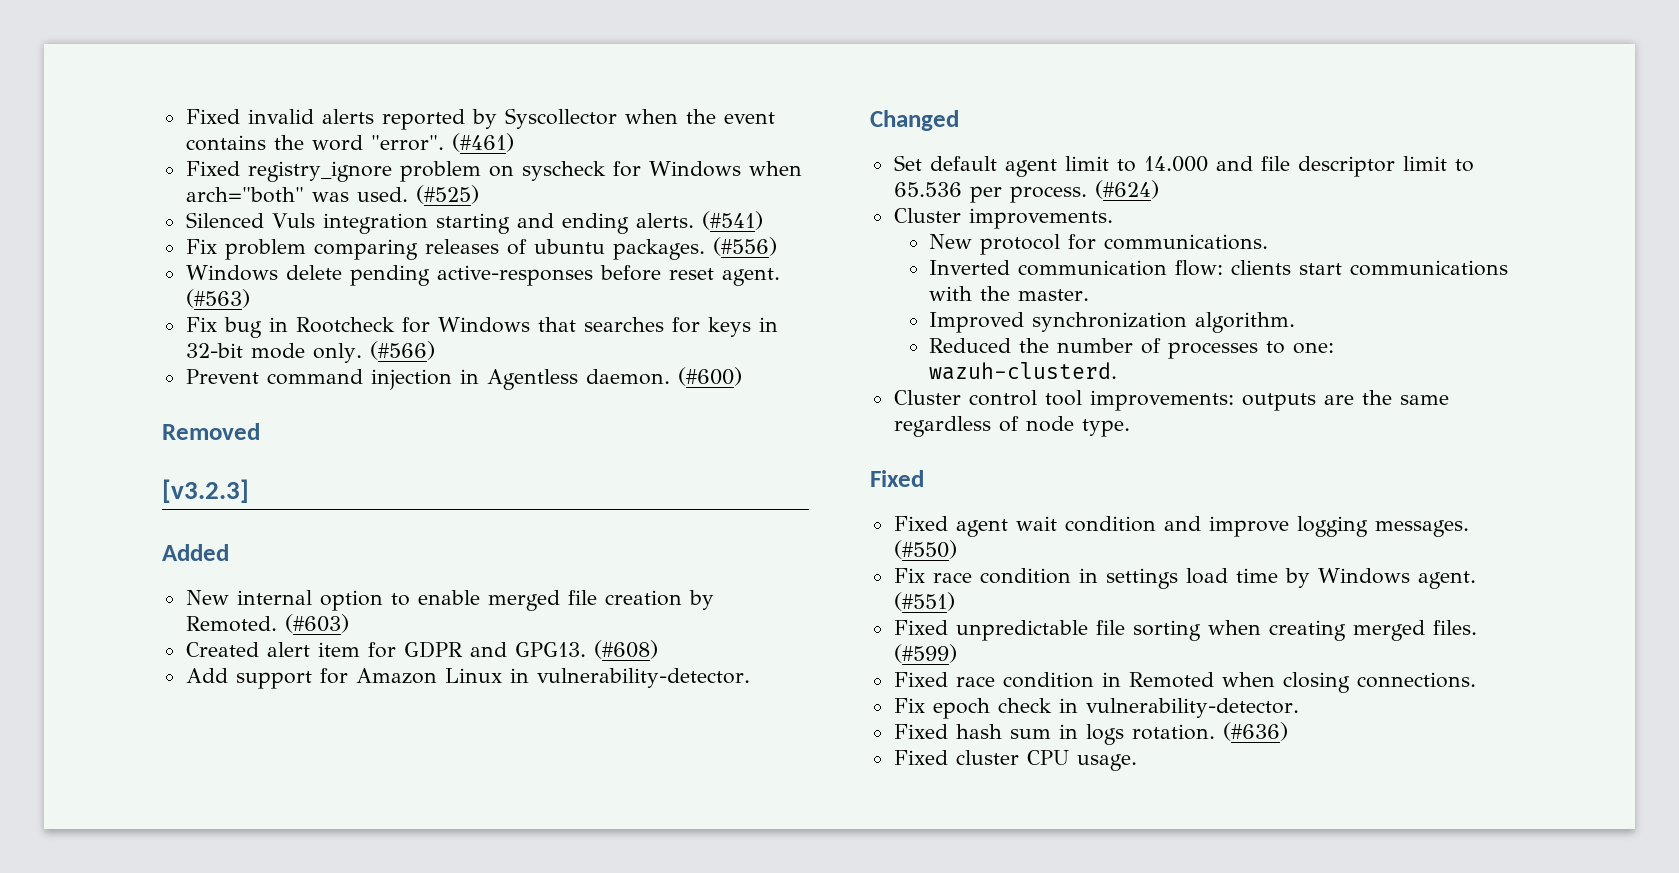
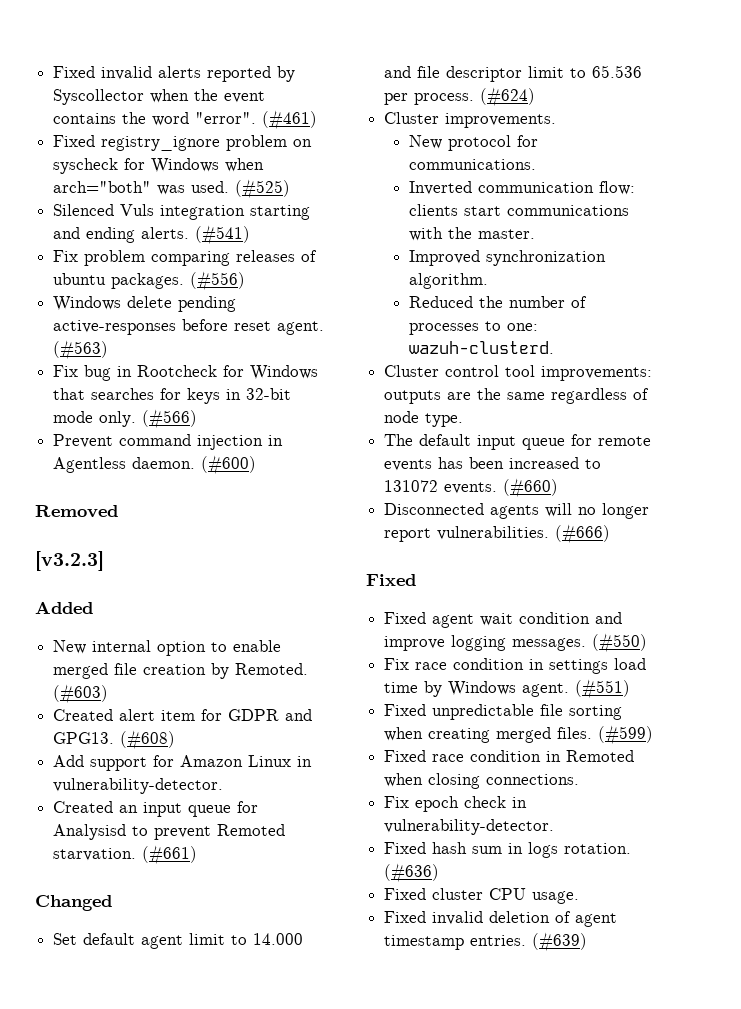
+ Created an input queue for Analysisd to prevent Remoted starvation. (#661)
+ The default input queue for remote events has been increased to 131072 events. (#660)
+ Disconnected agents will no longer report vulnerabilities. (#666)
+ Fixed invalid deletion of agent timestamp entries. (#639)

